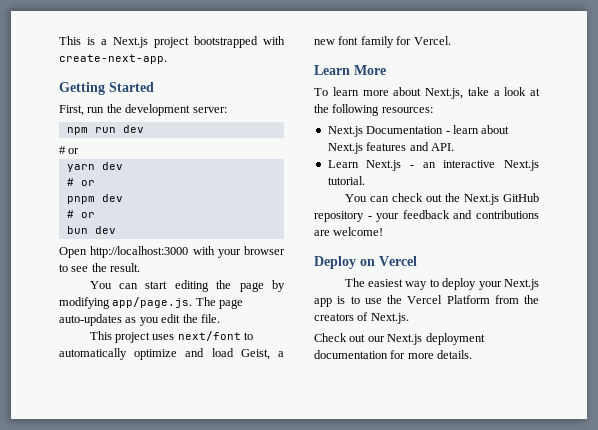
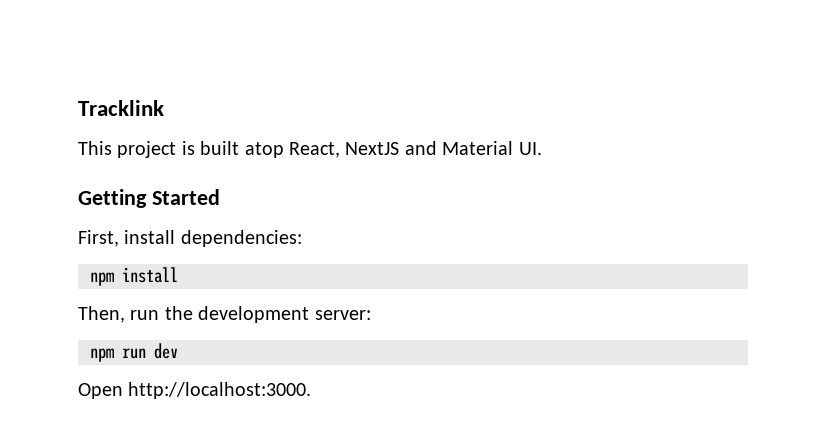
- This is a Next.js project bootstrapped with create-next-app.
+ Tracklink
+ This project is built atop React, NextJS and Material UI.
  Getting Started
- First, run the development server:
+ First, install dependencies:
+ npm install
+ Then, run the development server:
  npm run dev
- # or
- yarn dev
- # or
- pnpm dev
- # or
- bun dev
- Open http://localhost:3000 with your browser to see the result.
- You can start editing the page by modifying app/page.js. The page auto-updates as you edit the file.
- This project uses next/font to automatically optimize and load Geist, a new font family for Vercel.
- Learn More
- To learn more about Next.js, take a look at the following resources:
- Next.js Documentation - learn about Next.js features and API.
- Learn Next.js - an interactive Next.js tutorial.
- You can check out the Next.js GitHub repository - your feedback and contributions are welcome!
- Deploy on Vercel
- The easiest way to deploy your Next.js app is to use the Vercel Platform from the creators of Next.js.
- Check out our Next.js deployment documentation for more details.
+ Open http://localhost:3000.

